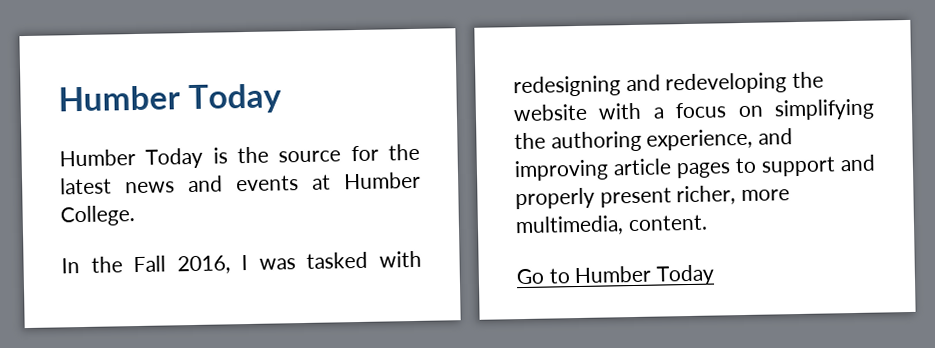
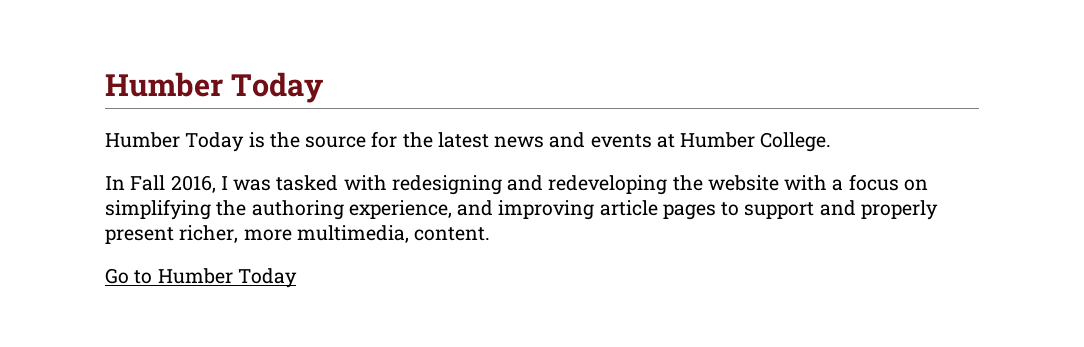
- In the Fall 2016, I was tasked with redesigning and redeveloping the website with a focus on simplifying the authoring experience, and improving article pages to support and properly present richer, more multimedia, content.
+ In Fall 2016, I was tasked with redesigning and redeveloping the website with a focus on simplifying the authoring experience, and improving article pages to support and properly present richer, more multimedia, content.

